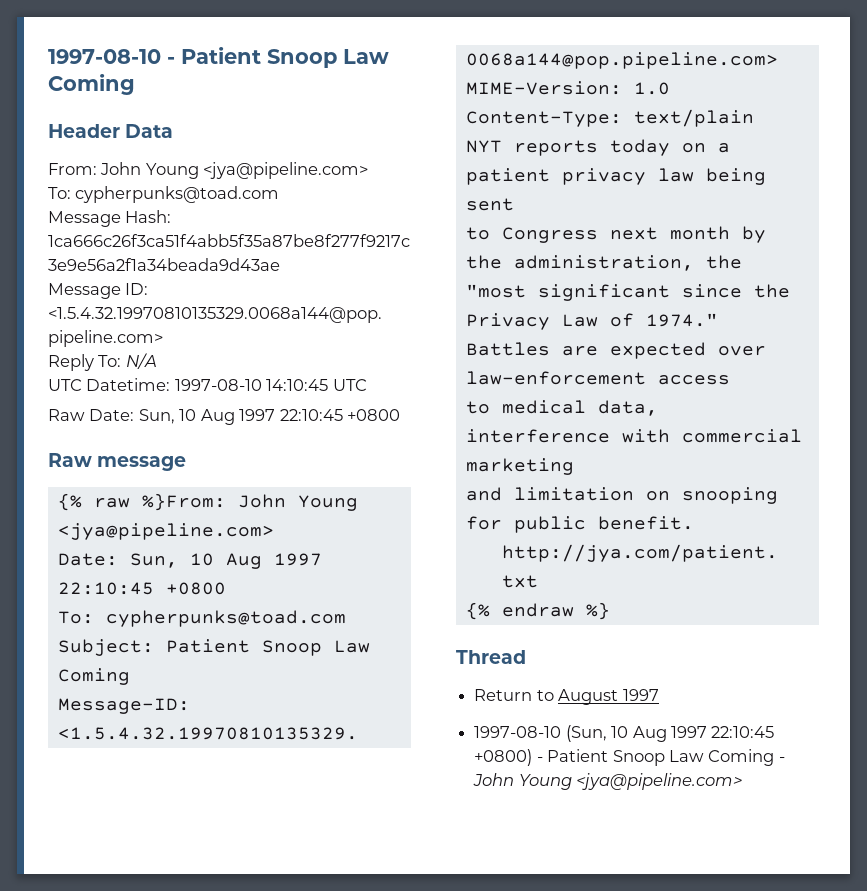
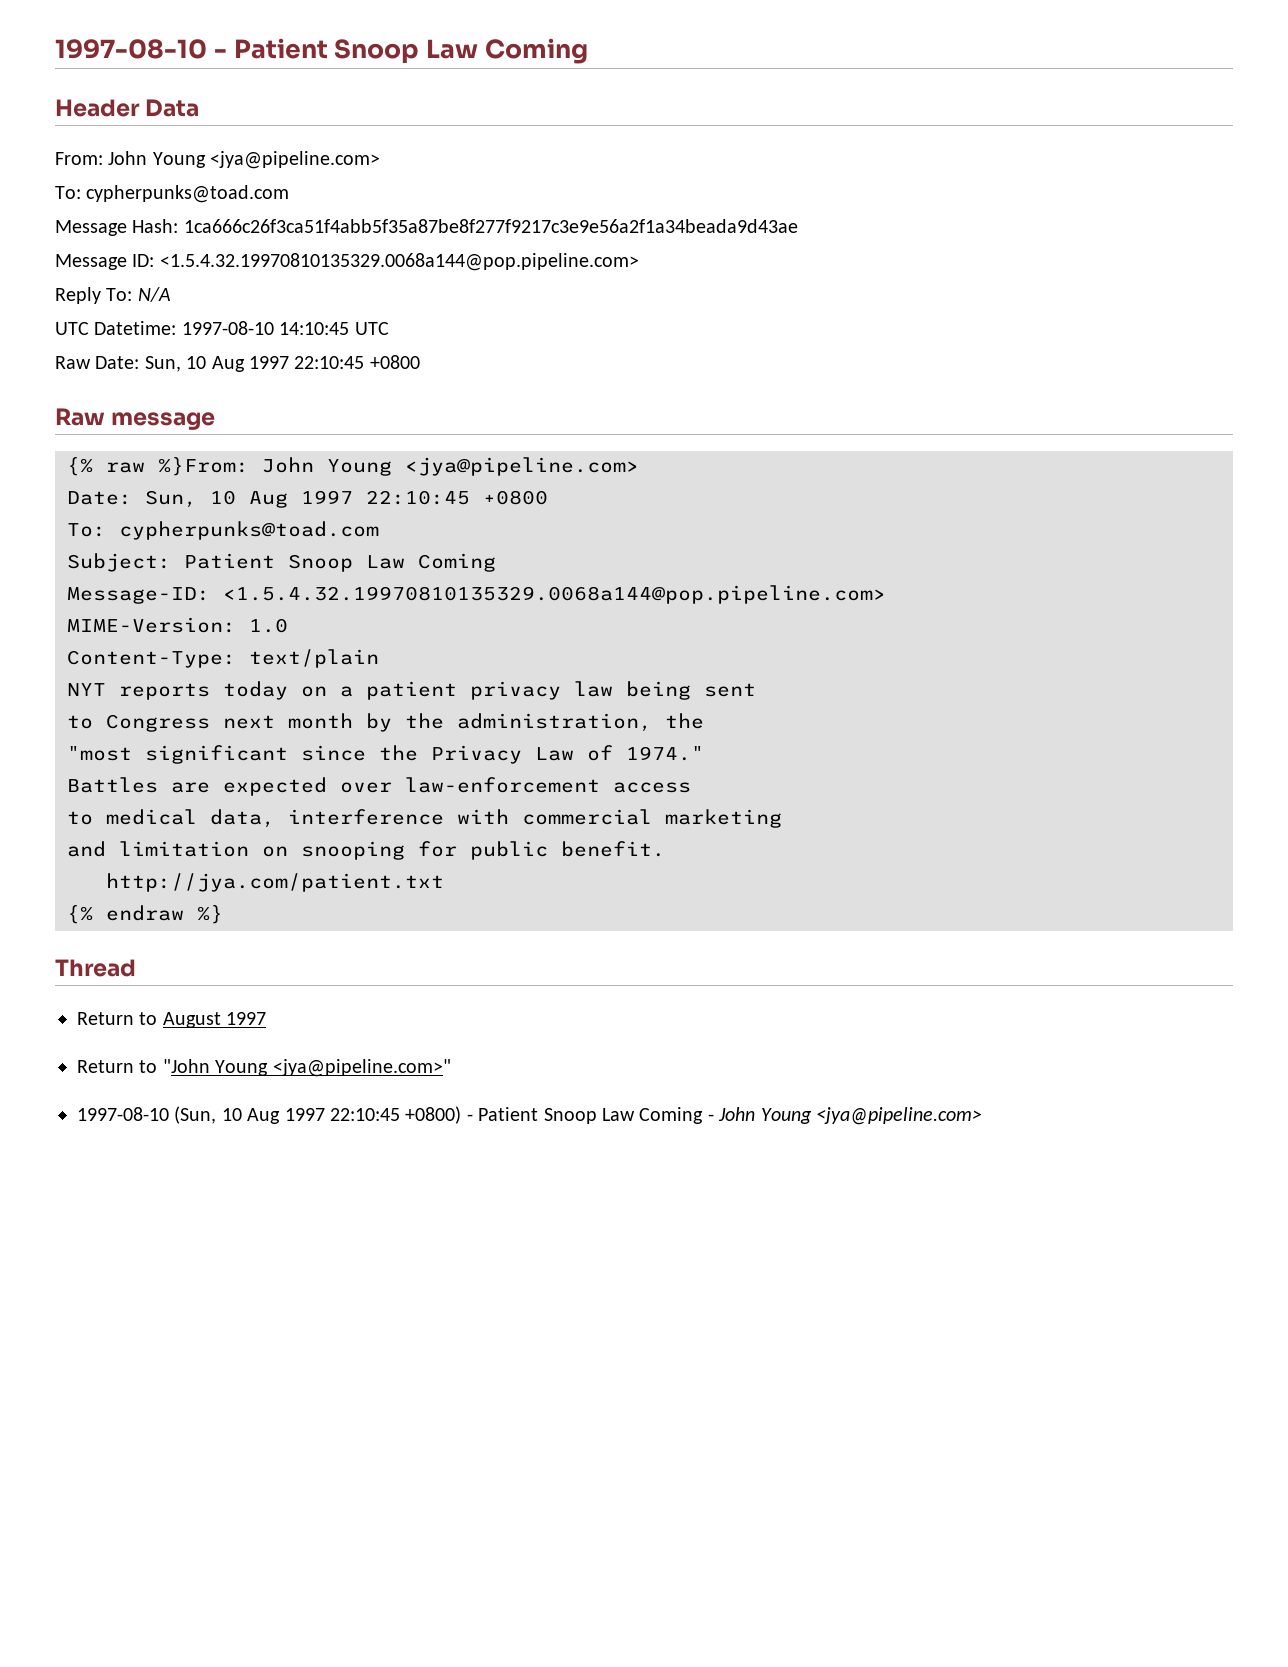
+ Return to "John Young <jya@pipeline.com>"

